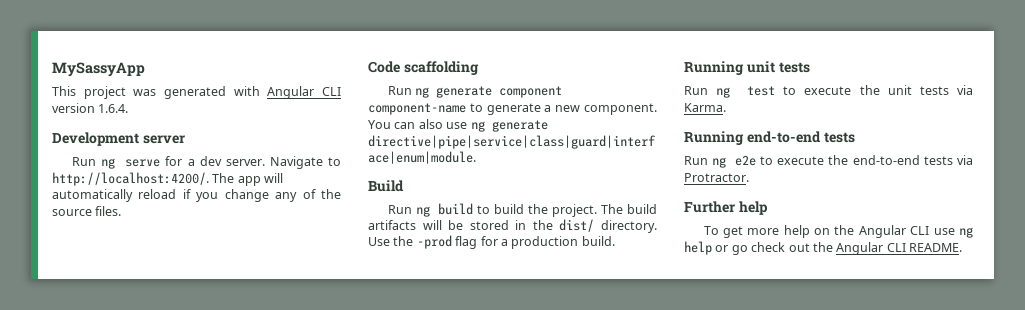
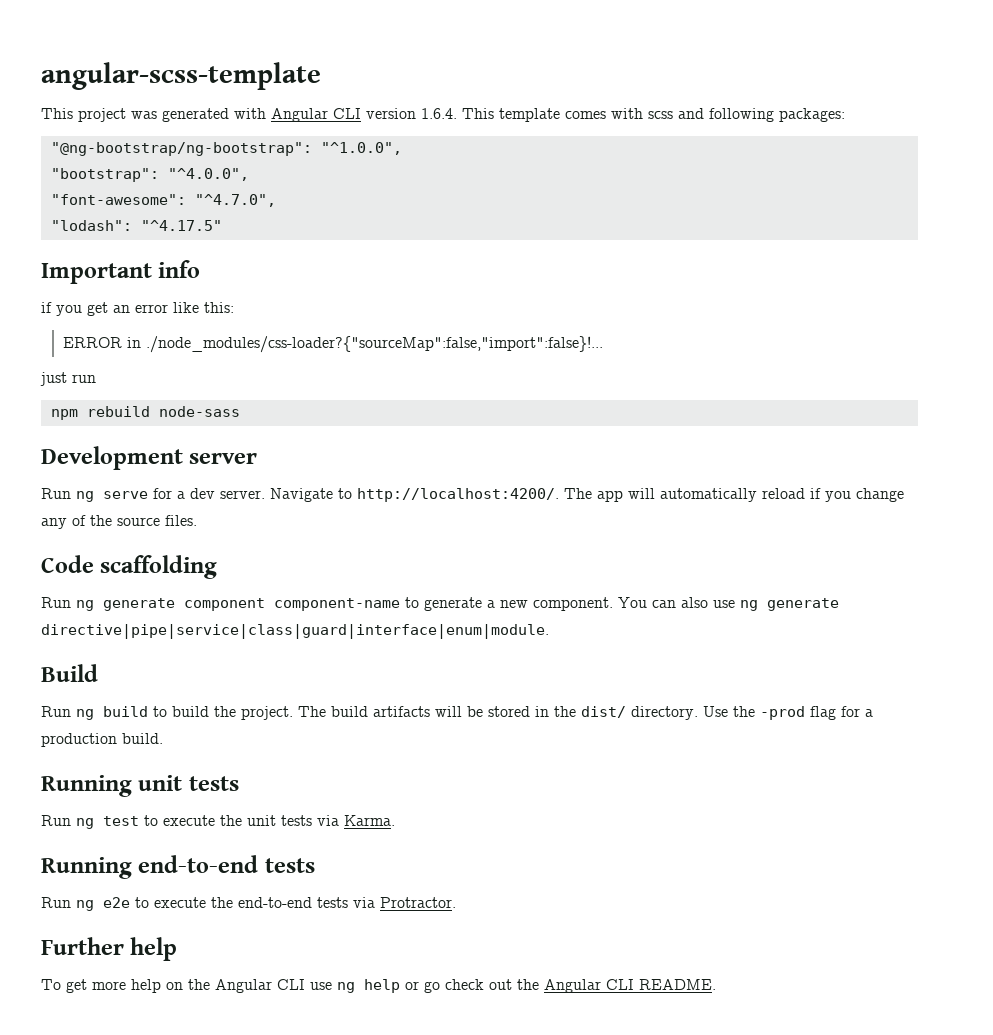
- MySassyApp
+ angular-scss-template
- This project was generated with Angular CLI version 1.6.4.
+ This project was generated with Angular CLI version 1.6.4. This template comes with scss and following packages:
+ "@ng-bootstrap/ng-bootstrap": "^1.0.0",
+ "bootstrap": "^4.0.0",
+ "font-awesome": "^4.7.0",
+ "lodash": "^4.17.5"
+ Important info
+ if you get an error like this:
+ ERROR in ./node_modules/css-loader?{"sourceMap":false,"import":false}!...
+ just run
+ npm rebuild node-sass

